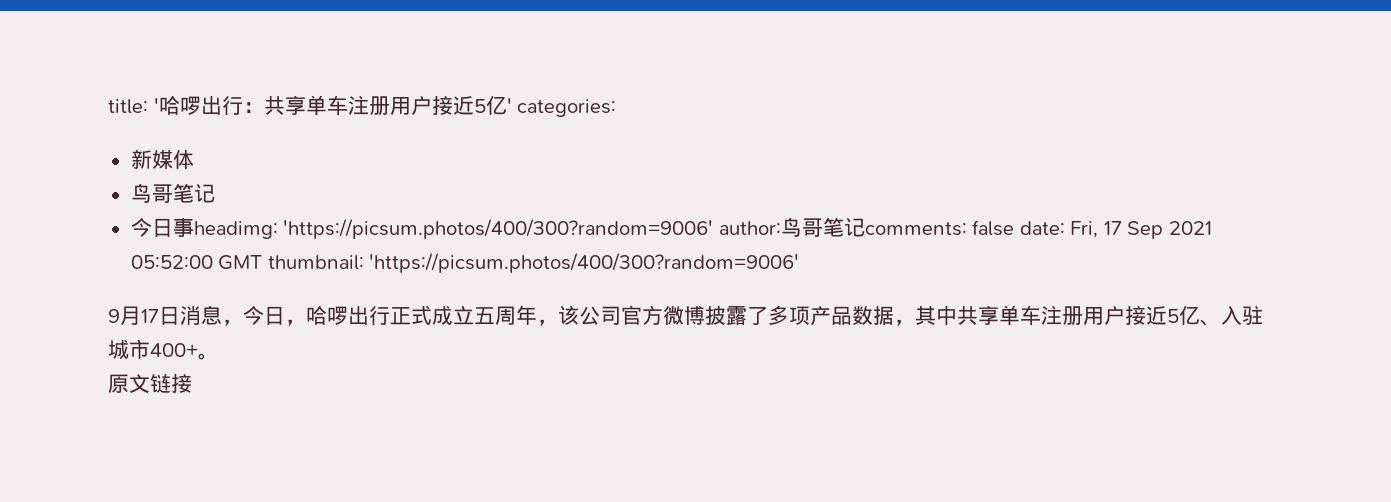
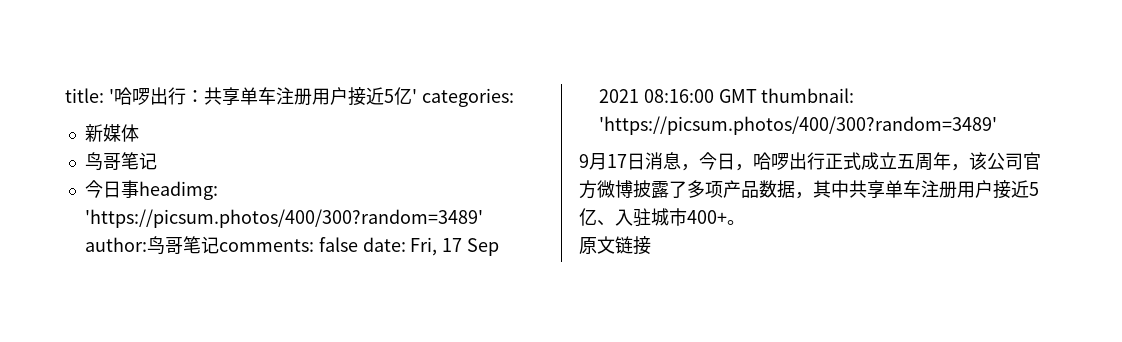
- 今日事headimg: 'https://picsum.photos/400/300?random=9006' author:鸟哥笔记comments: false date: Fri, 17 Sep 2021 05:52:00 GMT thumbnail: 'https://picsum.photos/400/300?random=9006'
+ 今日事headimg: 'https://picsum.photos/400/300?random=3489' author:鸟哥笔记comments: false date: Fri, 17 Sep 2021 08:16:00 GMT thumbnail: 'https://picsum.photos/400/300?random=3489'

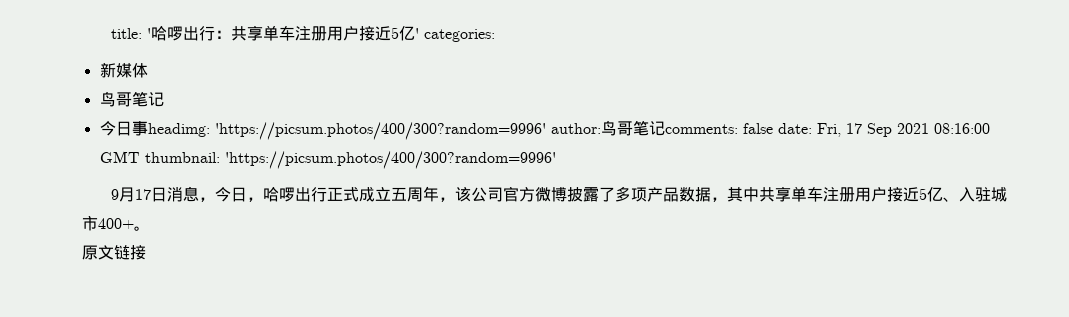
- 今日事headimg: 'https://picsum.photos/400/300?random=3489' author:鸟哥笔记comments: false date: Fri, 17 Sep 2021 08:16:00 GMT thumbnail: 'https://picsum.photos/400/300?random=3489'
+ 今日事headimg: 'https://picsum.photos/400/300?random=9996' author:鸟哥笔记comments: false date: Fri, 17 Sep 2021 08:16:00 GMT thumbnail: 'https://picsum.photos/400/300?random=9996'

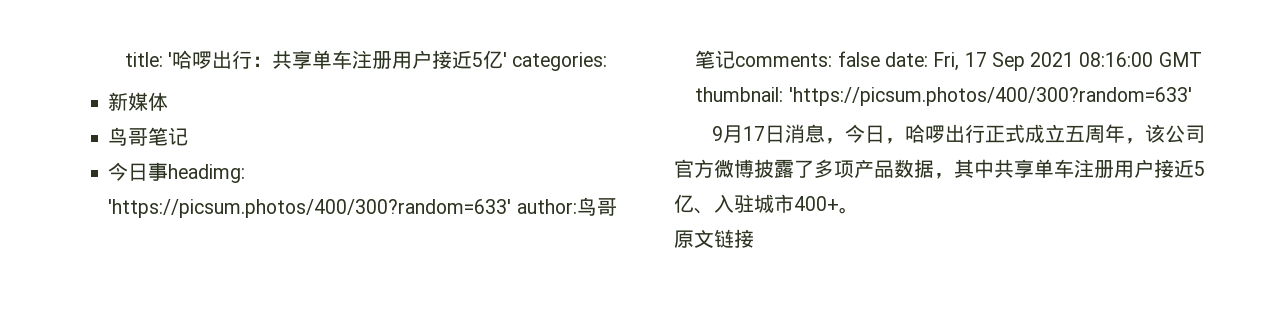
- 今日事headimg: 'https://picsum.photos/400/300?random=9996' author:鸟哥笔记comments: false date: Fri, 17 Sep 2021 08:16:00 GMT thumbnail: 'https://picsum.photos/400/300?random=9996'
+ 今日事headimg: 'https://picsum.photos/400/300?random=633' author:鸟哥笔记comments: false date: Fri, 17 Sep 2021 08:16:00 GMT thumbnail: 'https://picsum.photos/400/300?random=633'

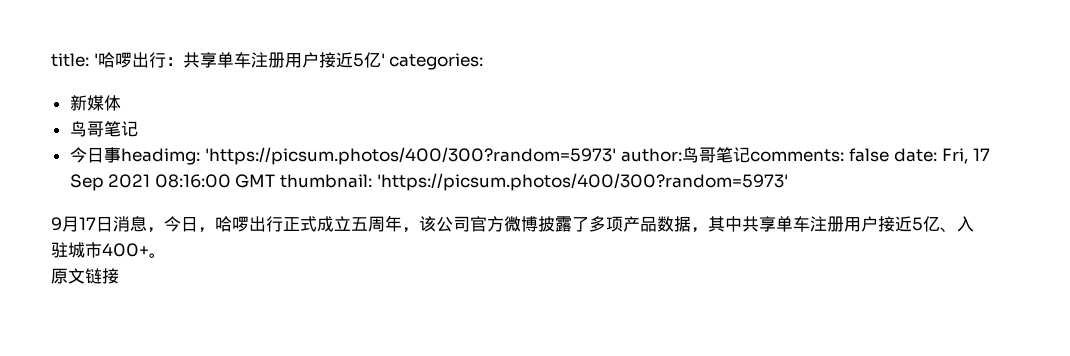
- 今日事headimg: 'https://picsum.photos/400/300?random=633' author:鸟哥笔记comments: false date: Fri, 17 Sep 2021 08:16:00 GMT thumbnail: 'https://picsum.photos/400/300?random=633'
+ 今日事headimg: 'https://picsum.photos/400/300?random=5973' author:鸟哥笔记comments: false date: Fri, 17 Sep 2021 08:16:00 GMT thumbnail: 'https://picsum.photos/400/300?random=5973'

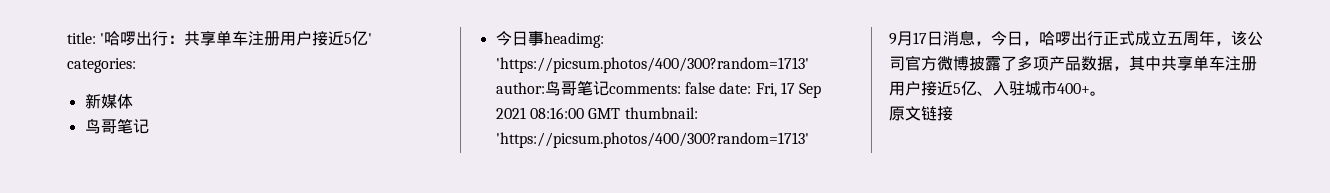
- 今日事headimg: 'https://picsum.photos/400/300?random=5973' author:鸟哥笔记comments: false date: Fri, 17 Sep 2021 08:16:00 GMT thumbnail: 'https://picsum.photos/400/300?random=5973'
+ 今日事headimg: 'https://picsum.photos/400/300?random=1713' author:鸟哥笔记comments: false date: Fri, 17 Sep 2021 08:16:00 GMT thumbnail: 'https://picsum.photos/400/300?random=1713'

